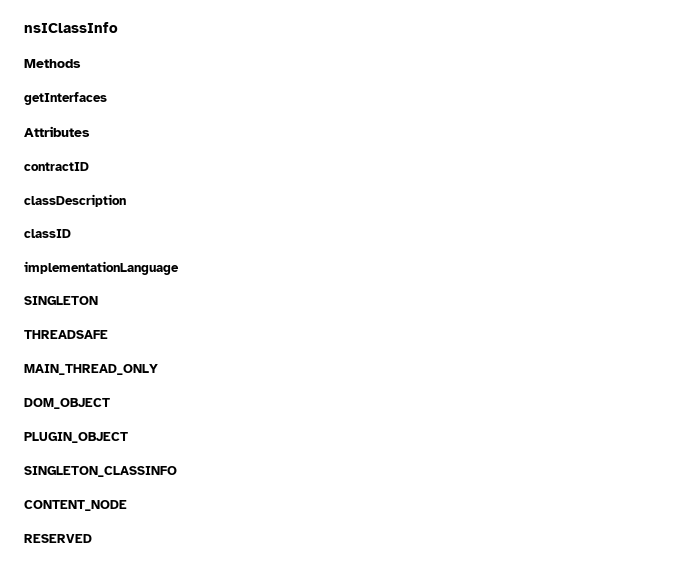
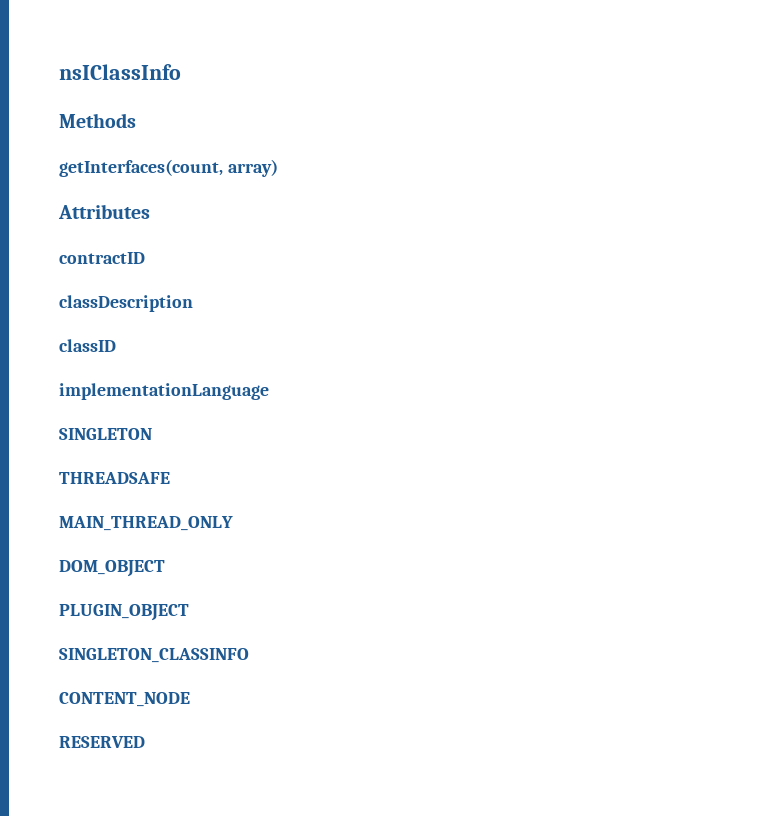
- getInterfaces
+ getInterfaces(count, array)

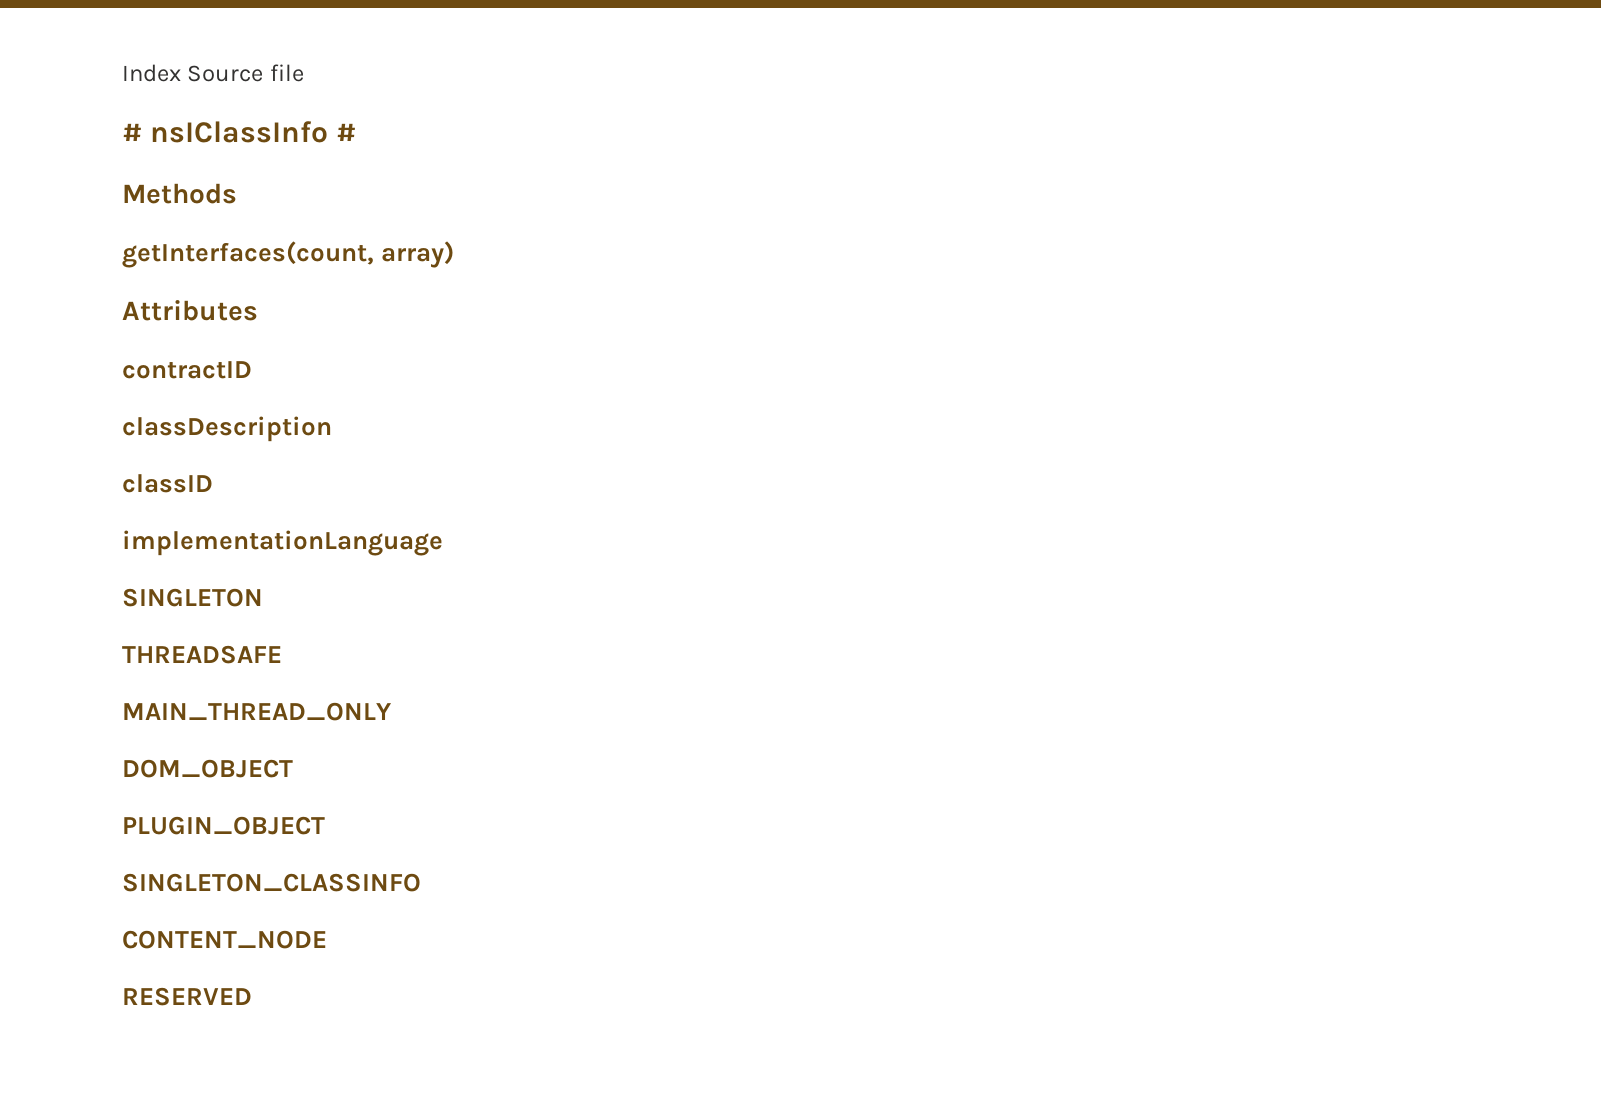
- nsIClassInfo
+ Index Source file
+ # nsIClassInfo #

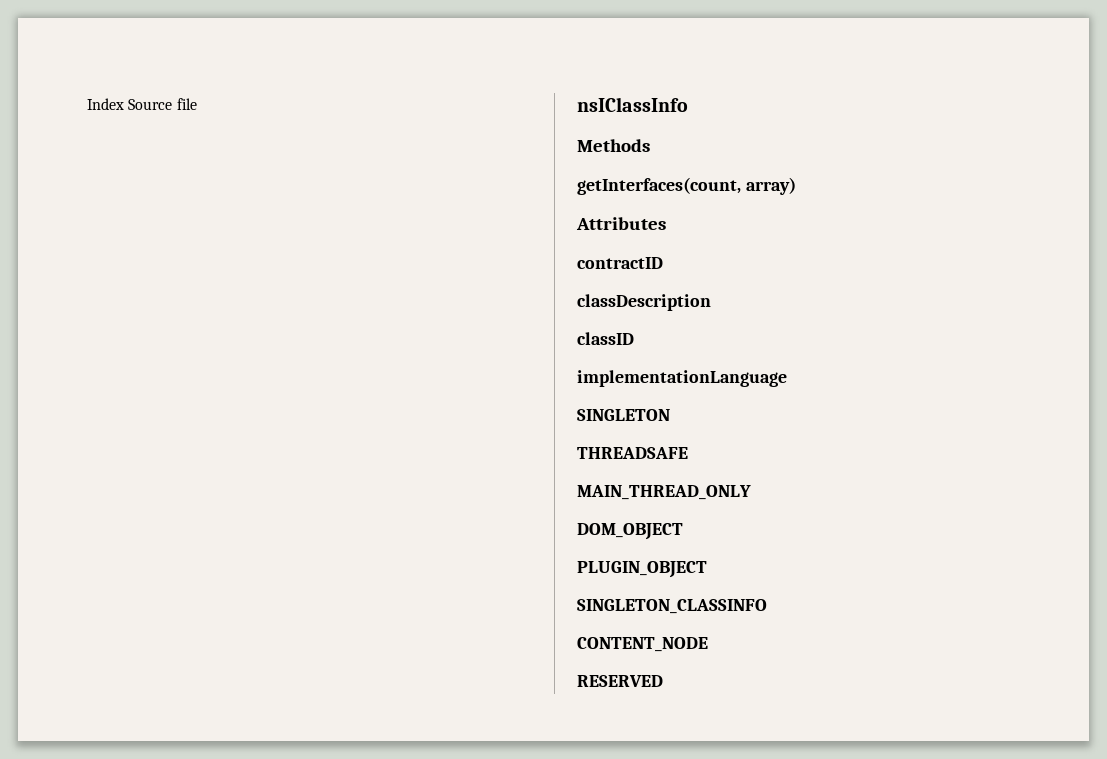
- # nsIClassInfo #
+ nsIClassInfo

